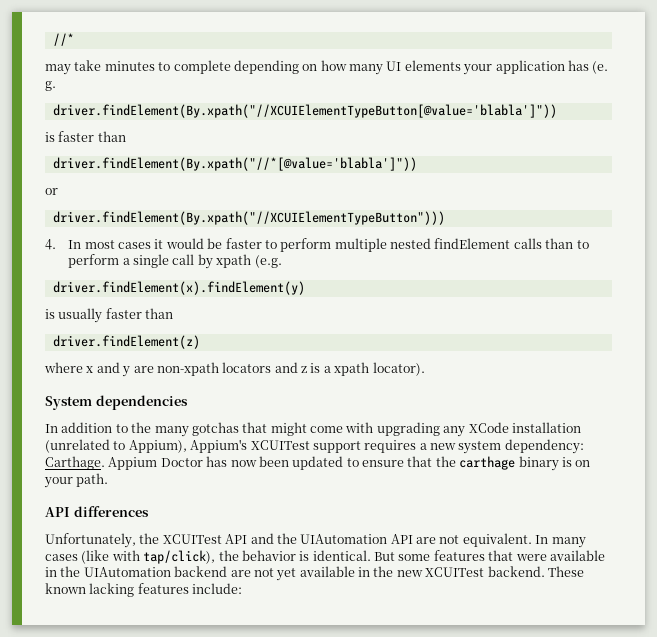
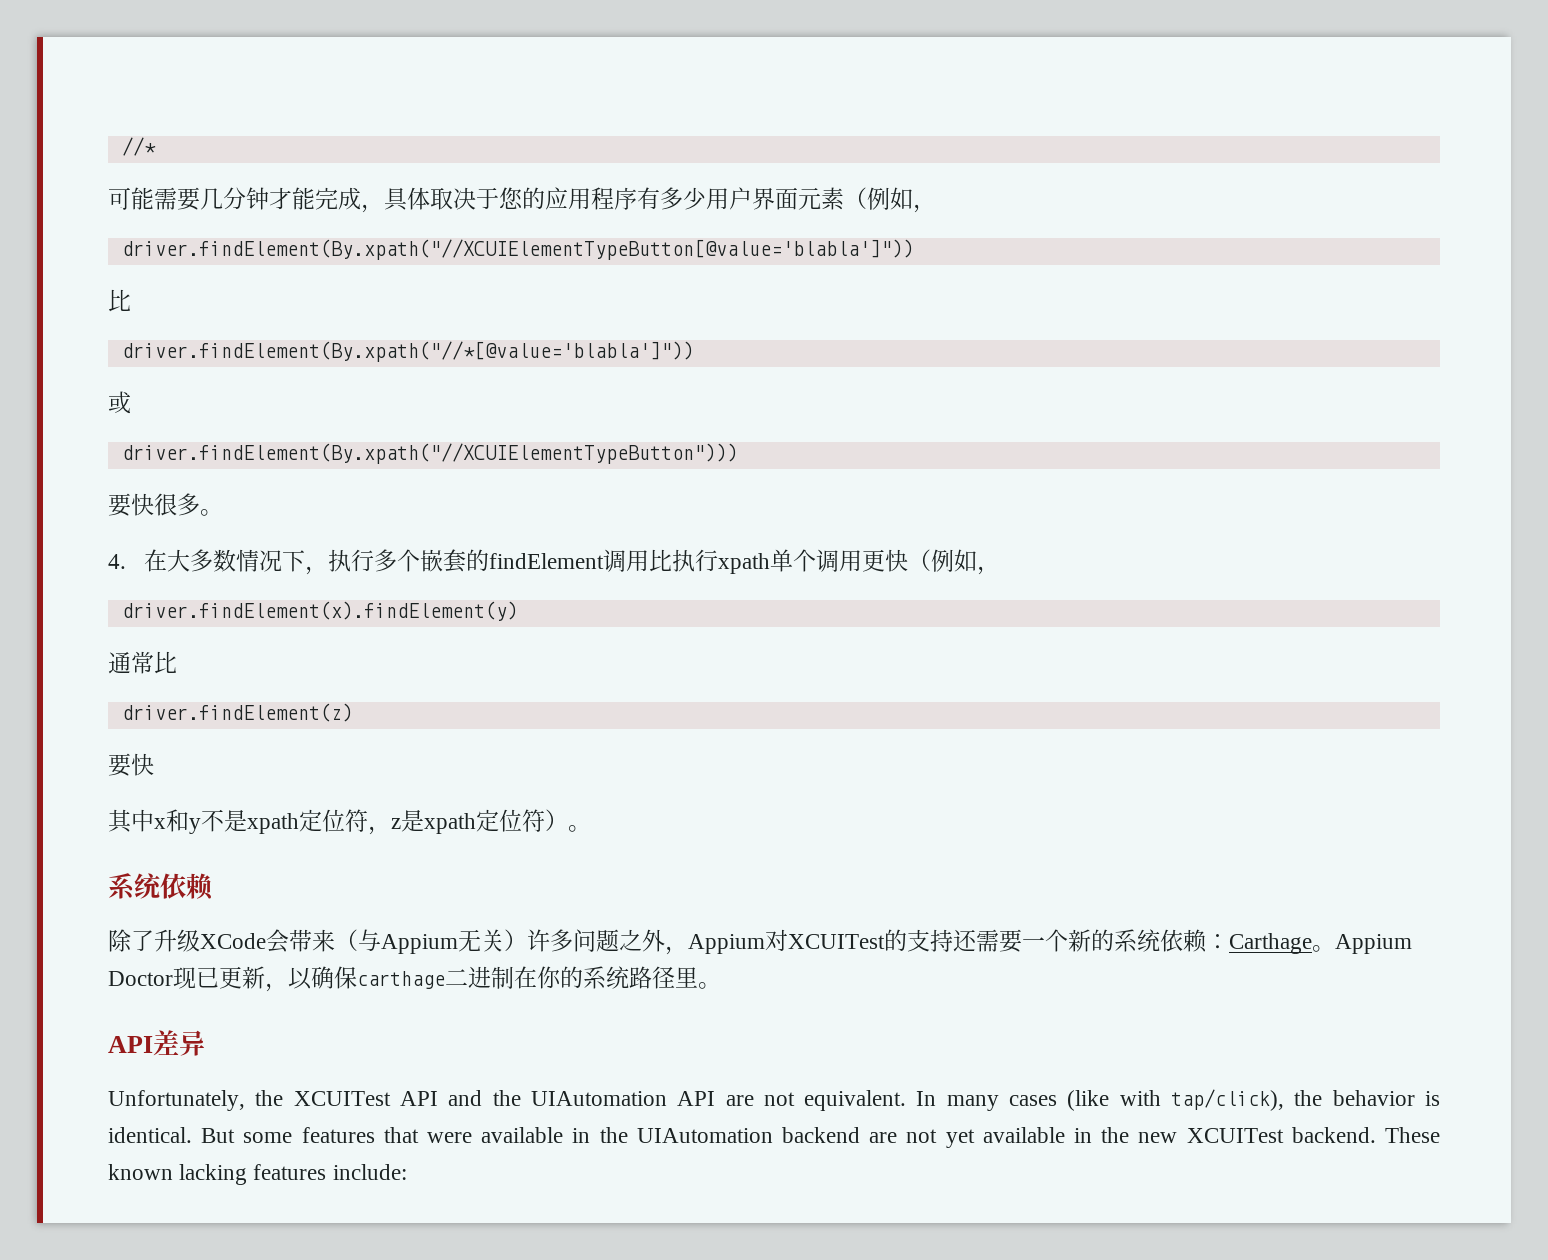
- may take minutes to complete depending on how many UI elements your application has (e. g.
+ 可能需要几分钟才能完成，具体取决于您的应用程序有多少用户界面元素（例如，
  driver.findElement(By.xpath("//XCUIElementTypeButton[@value='blabla']"))
- is faster than
+ 比
- or
+ 或
+ 要快很多。
- 4. In most cases it would be faster to perform multiple nested findElement calls than to perform a single call by xpath (e.g.
+ 4.在大多数情况下，执行多个嵌套的findElement调用比执行xpath单个调用更快（例如，
  driver.findElement(x).findElement(y)
- is usually faster than
+ 通常比
  driver.findElement(z)
- where x and y are non-xpath locators and z is a xpath locator).
- System dependencies
- In addition to the many gotchas that might come with upgrading any XCode installation (unrelated to Appium), Appium's XCUITest support requires a new system dependency: Carthage. Appium Doctor has now been updated to ensure that the carthage binary is on your path.
- API differences
+ 要快
+ 其中x和y不是xpath定位符，z是xpath定位符）。
+ 系统依赖
+ 除了升级XCode会带来（与Appium无关）许多问题之外，Appium对XCUITest的支持还需要一个新的系统依赖：Carthage。Appium Doctor现已更新，以确保carthage二进制在你的系统路径里。
+ API差异

